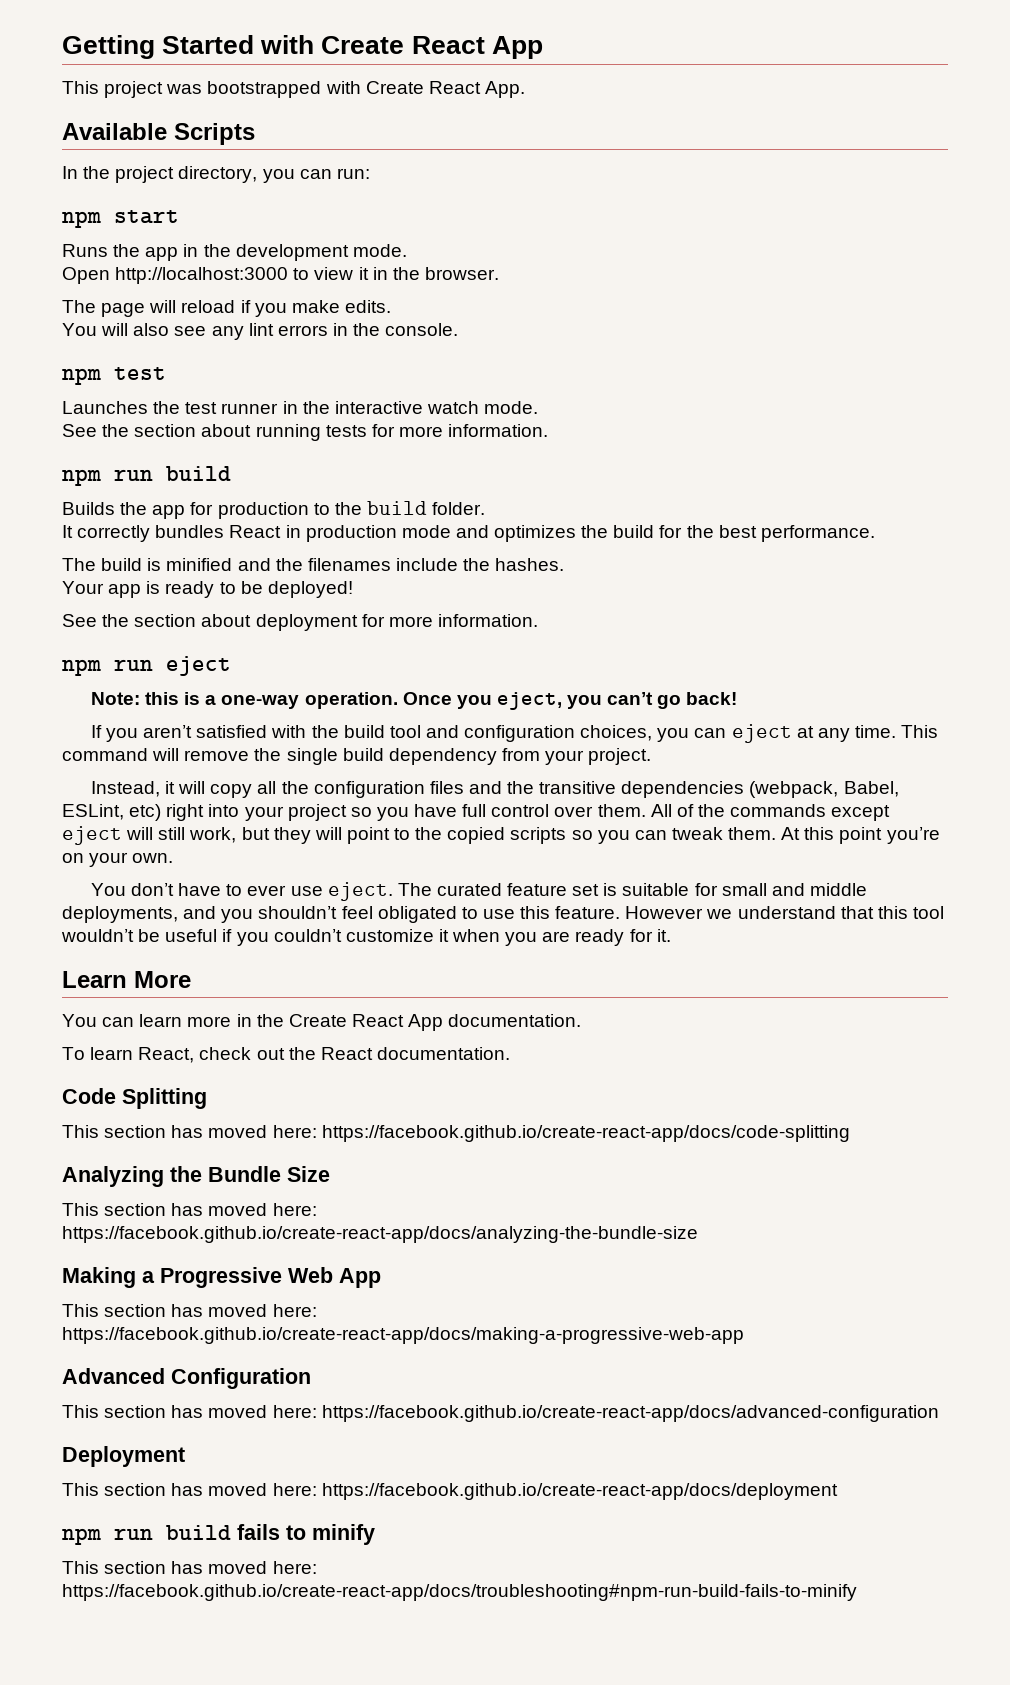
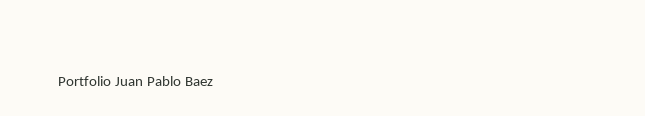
- Getting Started with Create React App
- This project was bootstrapped with Create React App.
- Available Scripts
- In the project directory, you can run:
- npm start
- Runs the app in the development mode.
- Open http://localhost:3000 to view it in the browser.
- The page will reload if you make edits.
- You will also see any lint errors in the console.
- npm test
- Launches the test runner in the interactive watch mode.
- See the section about running tests for more information.
- npm run build
- Builds the app for production to the build folder.
- It correctly bundles React in production mode and optimizes the build for the best performance.
- The build is minified and the filenames include the hashes.
- Your app is ready to be deployed!
- See the section about deployment for more information.
- npm run eject
- Note: this is a one-way operation. Once you eject, you can’t go back!
- If you aren’t satisfied with the build tool and configuration choices, you can eject at any time. This command will remove the single build dependency from your project.
- Instead, it will copy all the configuration files and the transitive dependencies (webpack, Babel, ESLint, etc) right into your project so you have full control over them. All of the commands except eject will still work, but they will point to the copied scripts so you can tweak them. At this point you’re on your own.
- You don’t have to ever use eject. The curated feature set is suitable for small and middle deployments, and you shouldn’t feel obligated to use this feature. However we understand that this tool wouldn’t be useful if you couldn’t customize it when you are ready for it.
- Learn More
- You can learn more in the Create React App documentation.
- To learn React, check out the React documentation.
- Code Splitting
- This section has moved here: https://facebook.github.io/create-react-app/docs/code-splitting
- Analyzing the Bundle Size
- This section has moved here: https://facebook.github.io/create-react-app/docs/analyzing-the-bundle-size
- Making a Progressive Web App
- This section has moved here: https://facebook.github.io/create-react-app/docs/making-a-progressive-web-app
- Advanced Configuration
- This section has moved here: https://facebook.github.io/create-react-app/docs/advanced-configuration
- Deployment
- This section has moved here: https://facebook.github.io/create-react-app/docs/deployment
- npm run build fails to minify
- This section has moved here: https://facebook.github.io/create-react-app/docs/troubleshooting#npm-run-build-fails-to-minify
+ Portfolio Juan Pablo Baez

